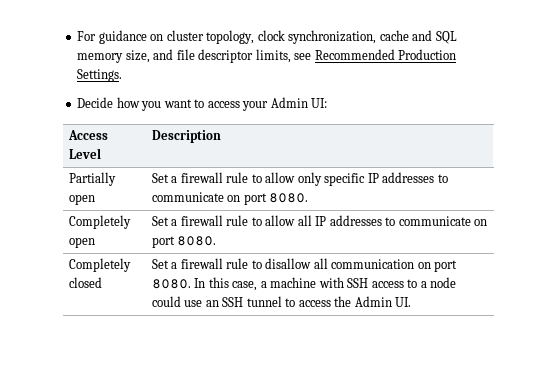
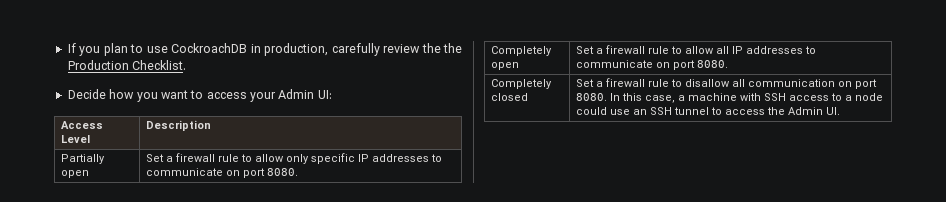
- For guidance on cluster topology, clock synchronization, cache and SQL memory size, and file descriptor limits, see Recommended Production Settings.
+ If you plan to use CockroachDB in production, carefully review the the Production Checklist.

